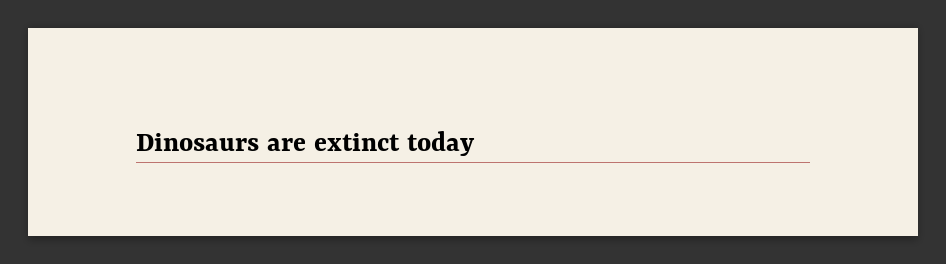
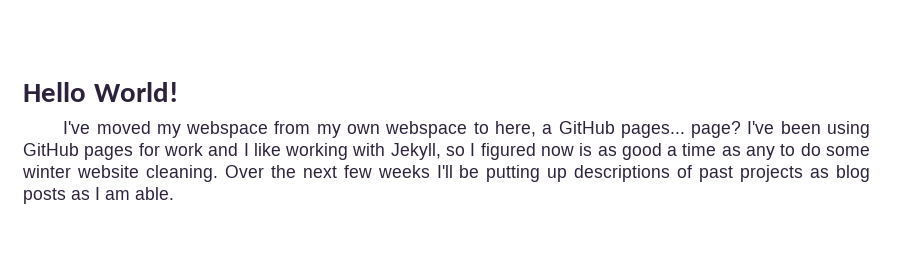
- Dinosaurs are extinct today
+ Hello World!
+ I've moved my webspace from my own webspace to here, a GitHub pages... page? I've been using GitHub pages for work and I like working with Jekyll, so I figured now is as good a time as any to do some winter website cleaning. Over the next few weeks I'll be putting up descriptions of past projects as blog posts as I am able.

